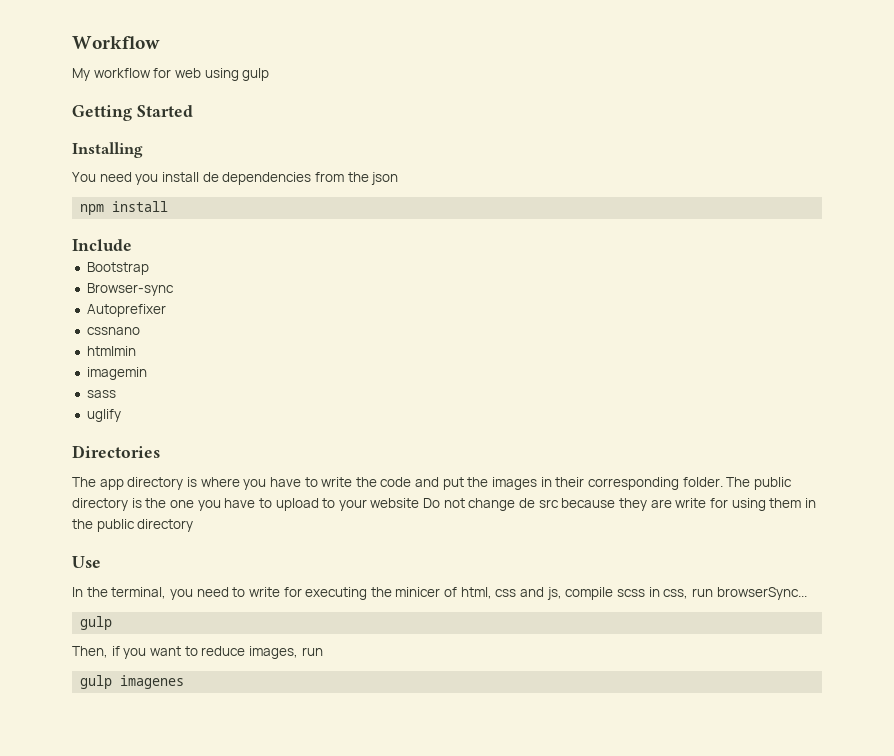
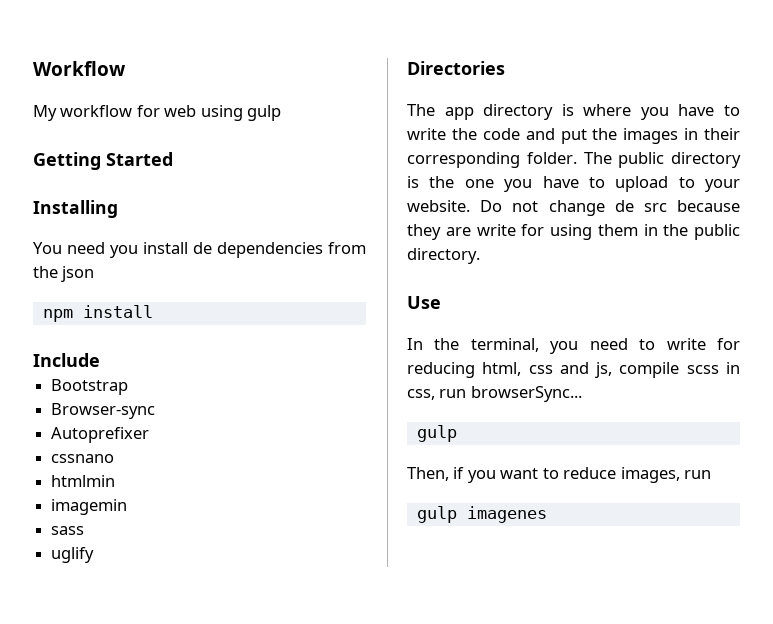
- The public directory is the one you have to upload to your website Do not change de src because they are write for using them in the public directory
+ The public directory is the one you have to upload to your website. Do not change de src because they are write for using them in the public directory.
- In the terminal, you need to write for executing the minicer of html, css and js, compile scss in css, run browserSync...
+ In the terminal, you need to write for reducing html, css and js, compile scss in css, run browserSync...

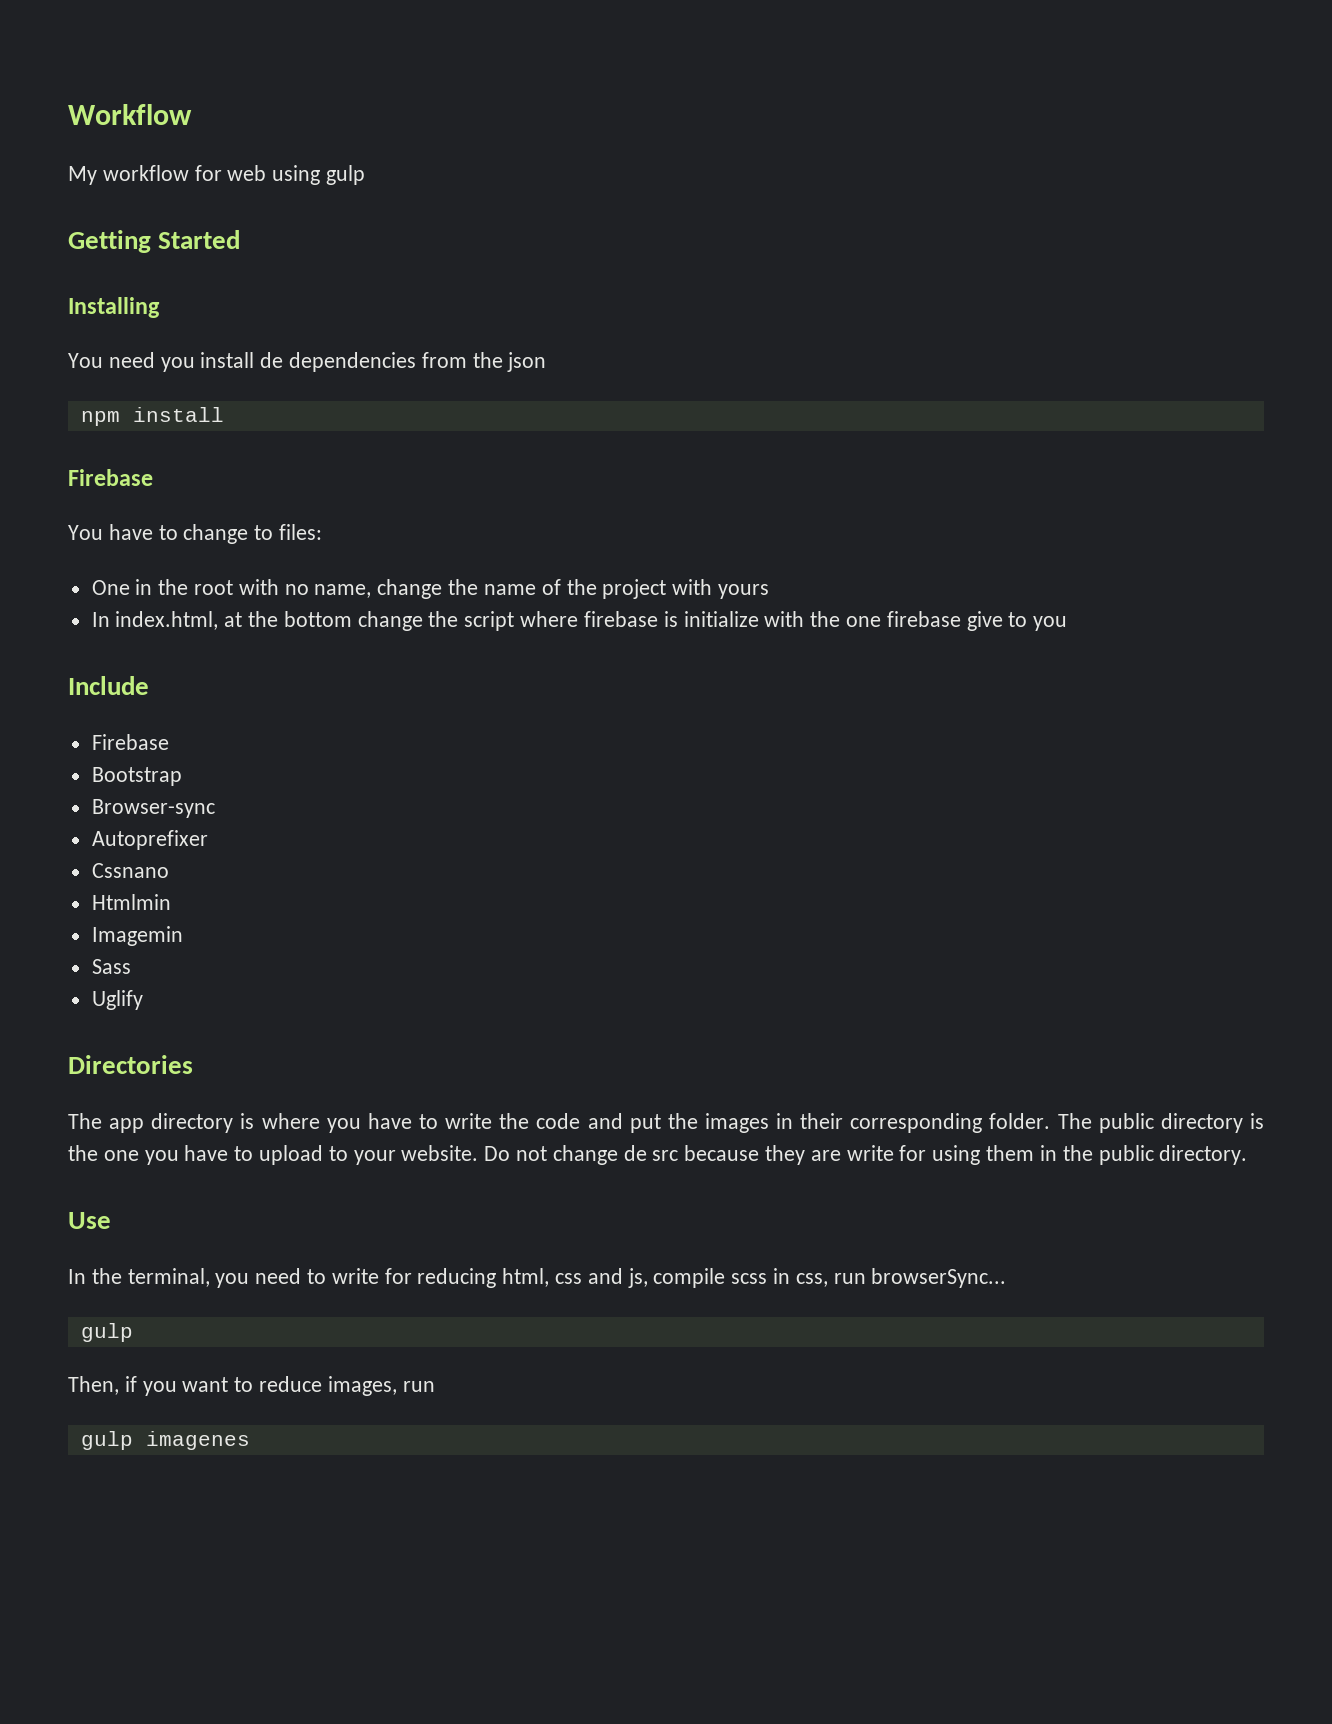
  npm install
+ Firebase
+ You have to change to files:
+ One in the root with no name, change the name of the project with yours
+ In index.html, at the bottom change the script where firebase is initialize with the one firebase give to you
  Include
+ Firebase
- cssnano
- htmlmin
- imagemin
- sass
- uglify
+ Cssnano
+ Htmlmin
+ Imagemin
+ Sass
+ Uglify

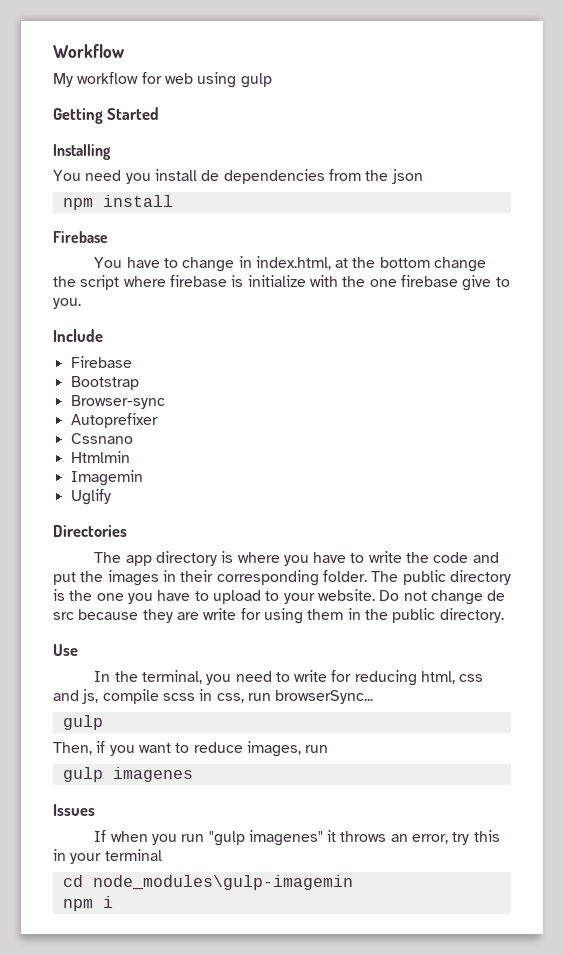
- You have to change to files:
- One in the root with no name, change the name of the project with yours
- In index.html, at the bottom change the script where firebase is initialize with the one firebase give to you
+ You have to change in index.html, at the bottom change the script where firebase is initialize with the one firebase give to you.
- Sass
+ Issues
+ If when you run "gulp imagenes" it throws an error, try this in your terminal
+ cd node_modules\gulp-imagemin
+ npm i

